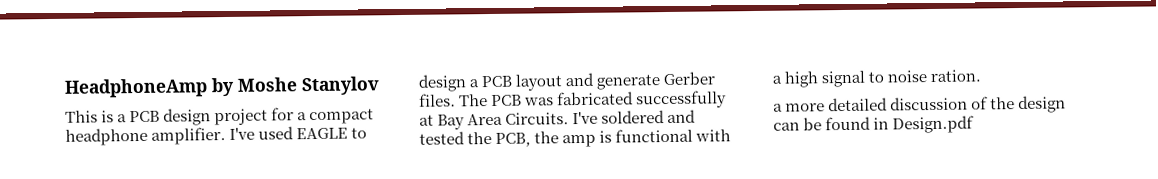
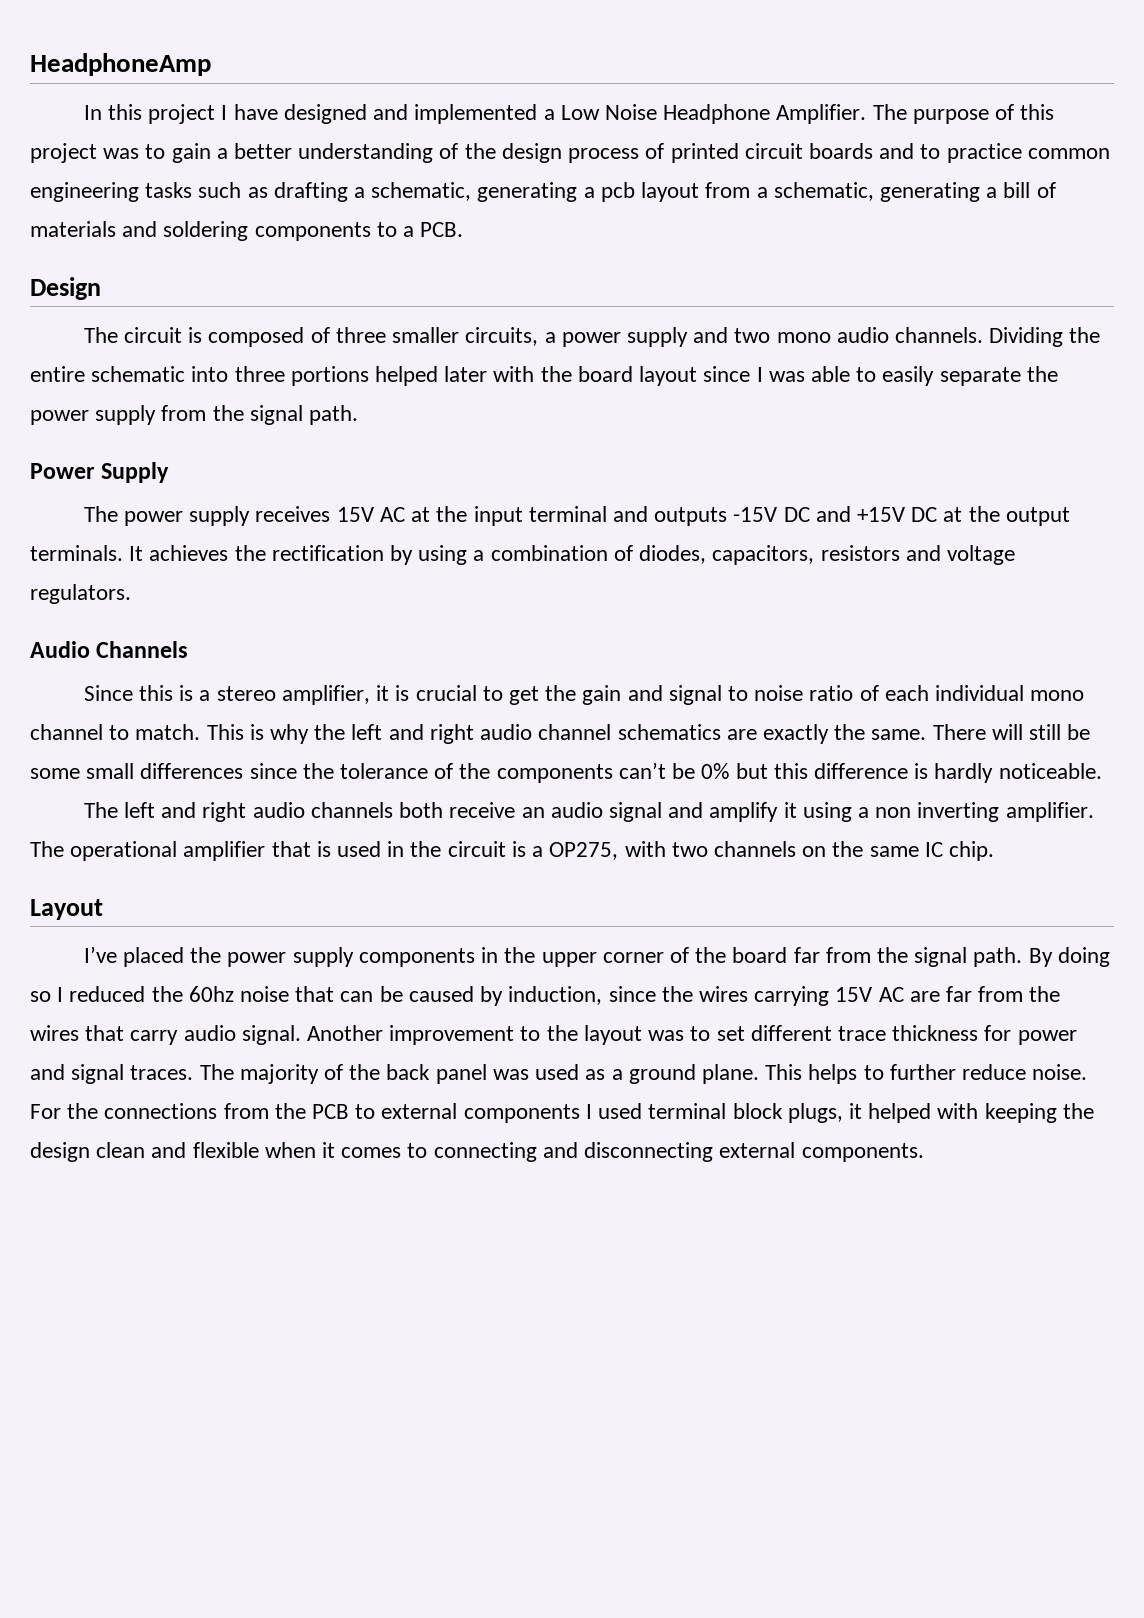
- HeadphoneAmp by Moshe Stanylov
- This is a PCB design project for a compact headphone amplifier. I've used EAGLE to design a PCB layout and generate Gerber files. The PCB was fabricated successfully at Bay Area Circuits. I've soldered and tested the PCB, the amp is functional with a high signal to noise ration.
- a more detailed discussion of the design can be found in Design.pdf
+ HeadphoneAmp
+ In this project I have designed and implemented a Low Noise Headphone Amplifier. The purpose of this project was to gain a better understanding of the design process of printed circuit boards and to practice common engineering tasks such as drafting a schematic, generating a pcb layout from a schematic, generating a bill of materials and soldering components to a PCB.
+ Design
+ The circuit is composed of three smaller circuits, a power supply and two mono audio channels. Dividing the entire schematic into three portions helped later with the board layout since I was able to easily separate the power supply from the signal path.
+ Power Supply
+ The power supply receives 15V AC at the input terminal and outputs -15V DC and +15V DC at the output terminals. It achieves the rectification by using a combination of diodes, capacitors, resistors and voltage regulators.
+ Audio Channels
+ Since this is a stereo amplifier, it is crucial to get the gain and signal to noise ratio of each individual mono channel to match. This is why the left and right audio channel schematics are exactly the same. There will still be some small differences since the tolerance of the components can’t be 0% but this difference is hardly noticeable.
+ The left and right audio channels both receive an audio signal and amplify it using a non inverting amplifier. The operational amplifier that is used in the circuit is a OP275, with two channels on the same IC chip.
+ Layout
+ I’ve placed the power supply components in the upper corner of the board far from the signal path. By doing so I reduced the 60hz noise that can be caused by induction, since the wires carrying 15V AC are far from the wires that carry audio signal. Another improvement to the layout was to set different trace thickness for power and signal traces. The majority of the back panel was used as a ground plane. This helps to further reduce noise. For the connections from the PCB to external components I used terminal block plugs, it helped with keeping the design clean and flexible when it comes to connecting and disconnecting external components.

